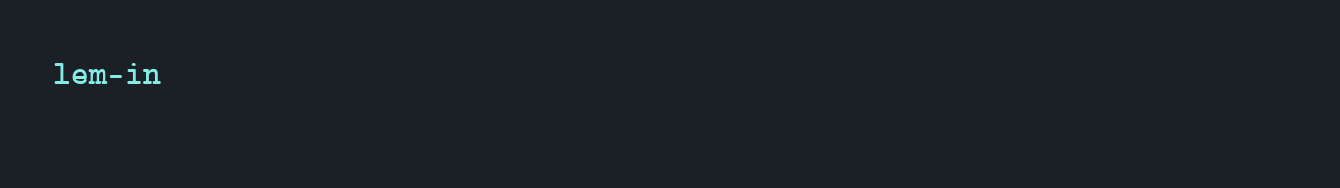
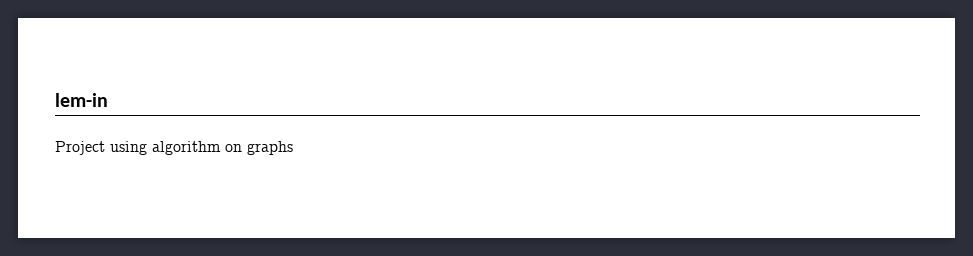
+ Project using algorithm on graphs

